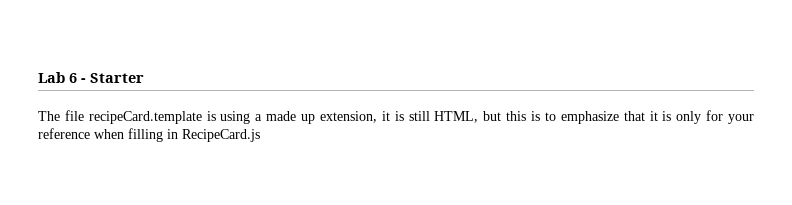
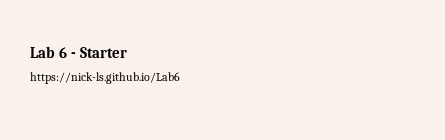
- The file recipeCard.template is using a made up extension, it is still HTML, but this is to emphasize that it is only for your reference when filling in RecipeCard.js
+ https://nick-ls.github.io/Lab6

